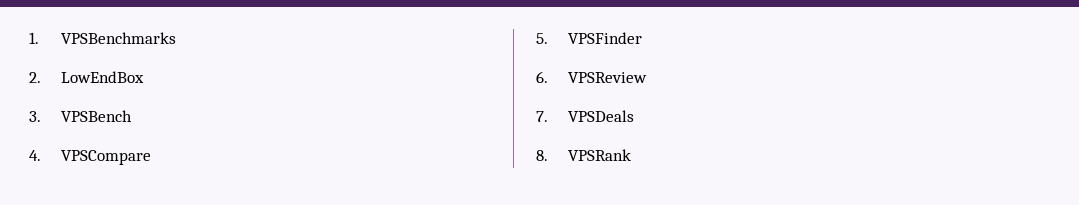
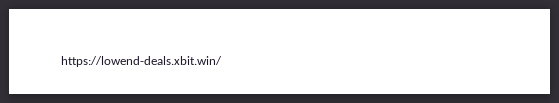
- 1. VPSBenchmarks
- 2. LowEndBox
- 3. VPSBench
- 4. VPSCompare
- 5. VPSFinder
- 6. VPSReview
- 7. VPSDeals
- 8. VPSRank
+ https://lowend-deals.xbit.win/

